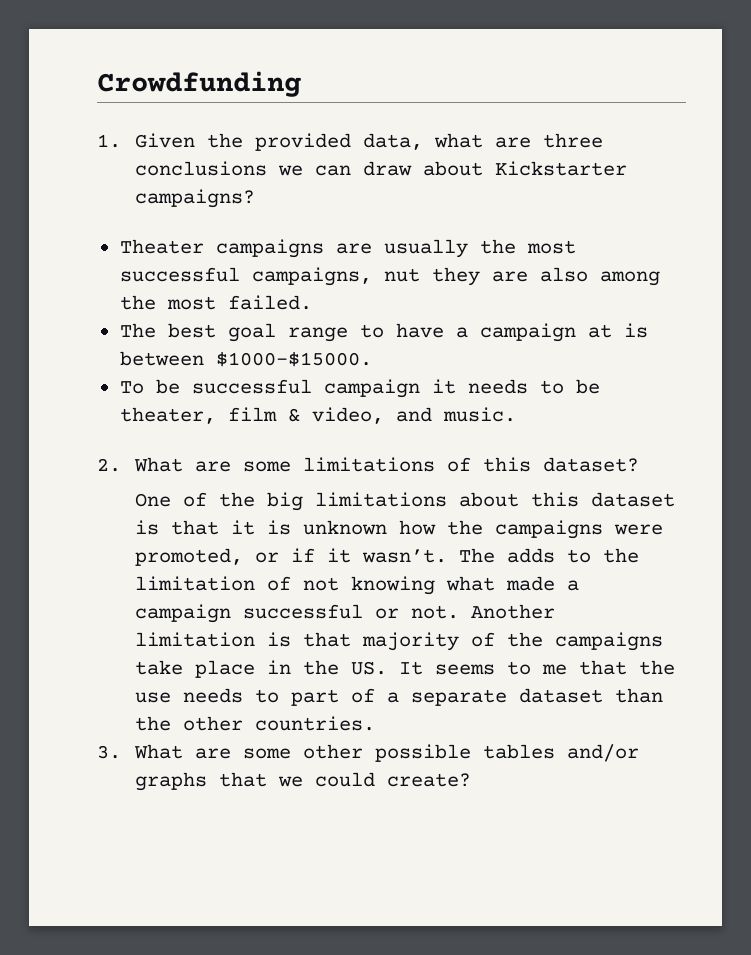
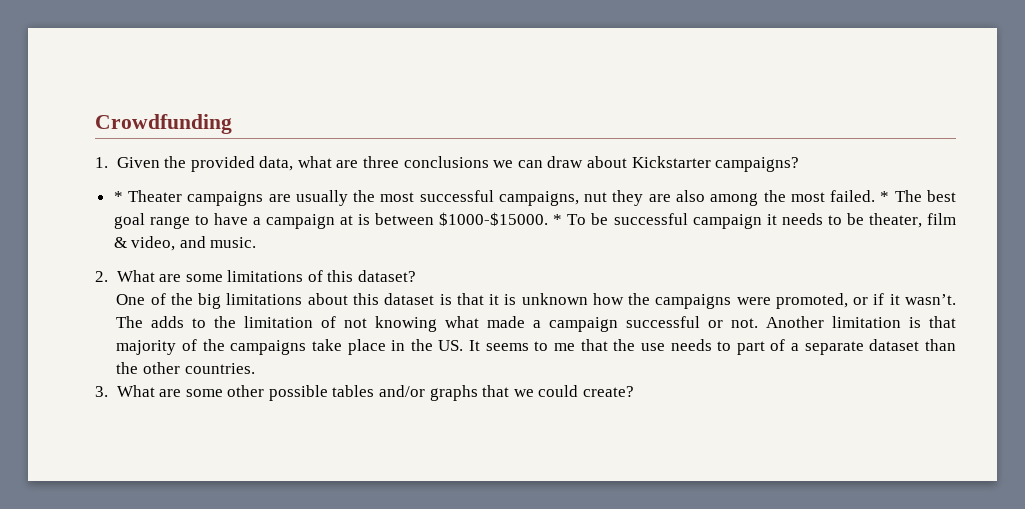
- Theater campaigns are usually the most successful campaigns, nut they are also among the most failed.
- The best goal range to have a campaign at is between $1000-$15000.
- To be successful campaign it needs to be theater, film & video, and music.
+ * Theater campaigns are usually the most successful campaigns, nut they are also among the most failed. * The best goal range to have a campaign at is between $1000-$15000. * To be successful campaign it needs to be theater, film & video, and music.

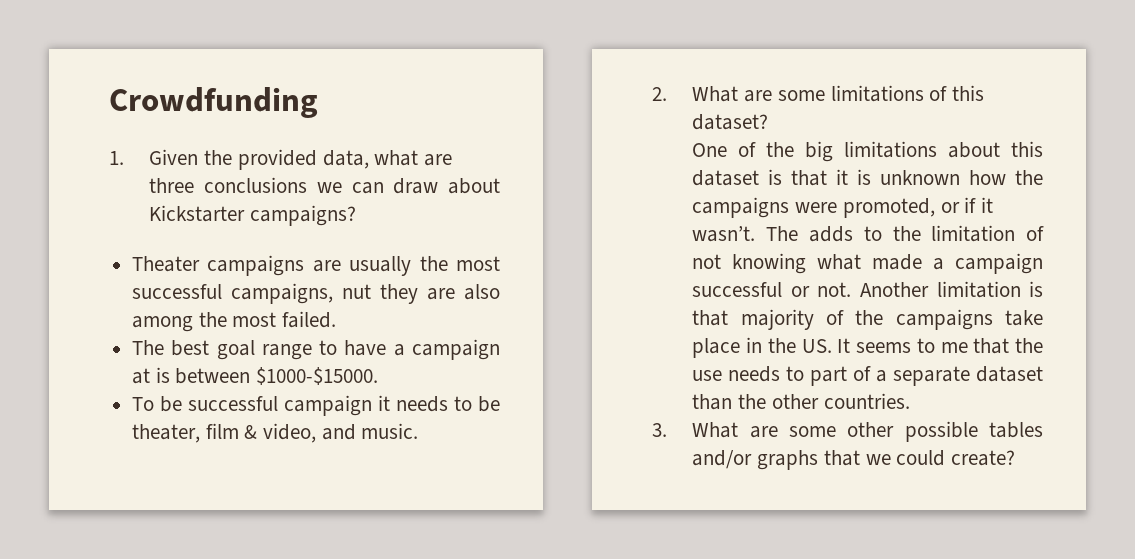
- * Theater campaigns are usually the most successful campaigns, nut they are also among the most failed. * The best goal range to have a campaign at is between $1000-$15000. * To be successful campaign it needs to be theater, film & video, and music.
+ Theater campaigns are usually the most successful campaigns, nut they are also among the most failed.
+ The best goal range to have a campaign at is between $1000-$15000.
+ To be successful campaign it needs to be theater, film & video, and music.

